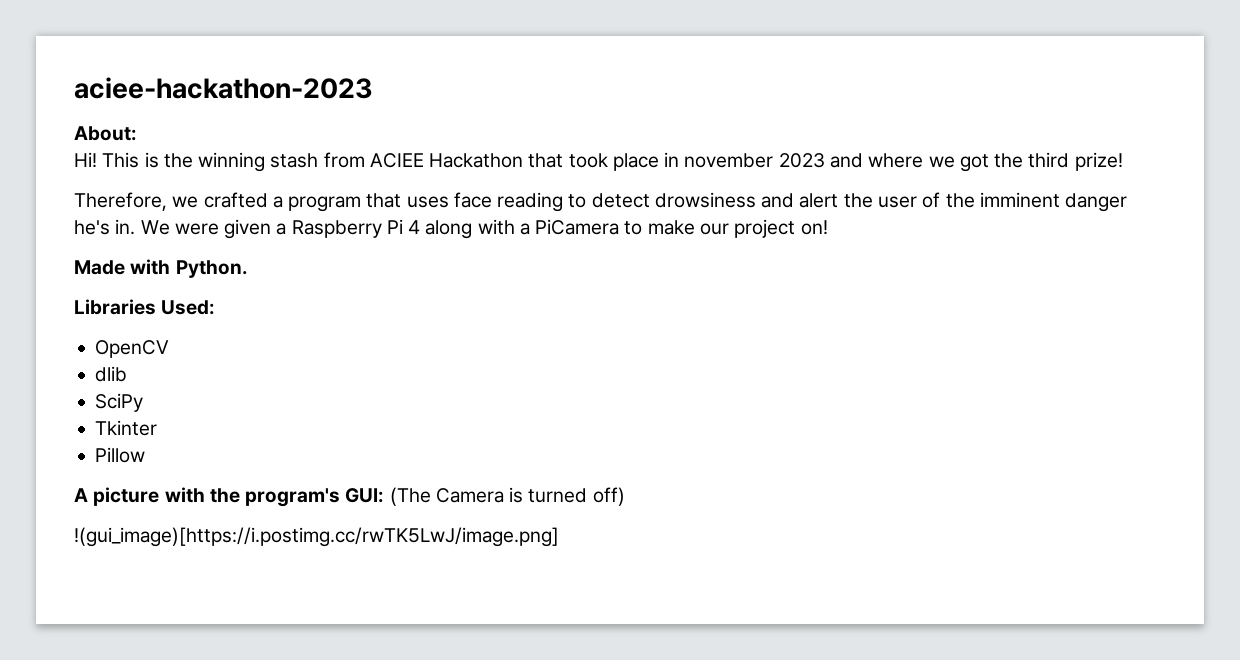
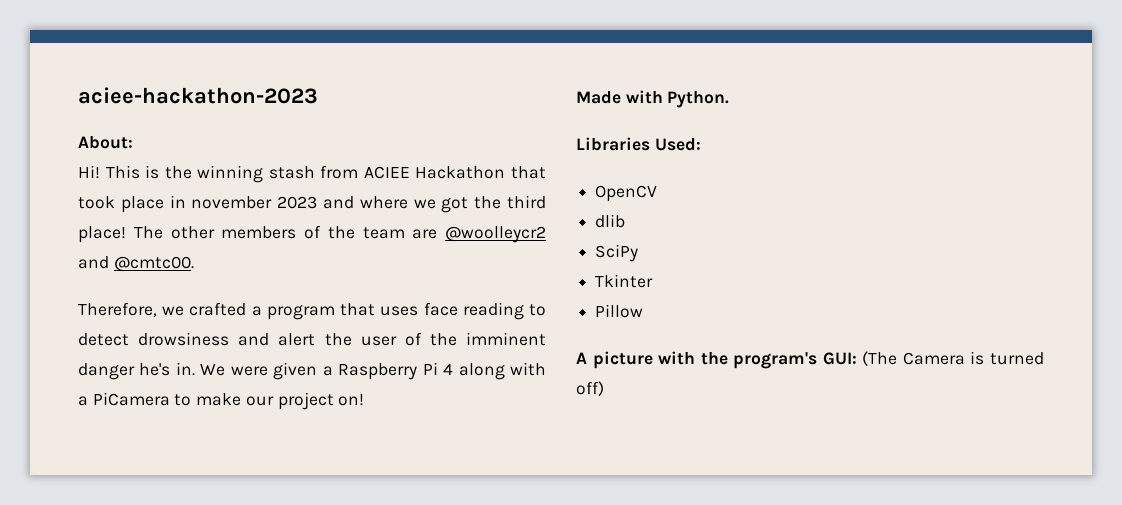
- This is the winning stash from ACIEE Hackathon that took place in november 2023 and where we got the third prize!
+ This is the winning stash from ACIEE Hackathon that took place in november 2023 and where we got the third place! The other members of the team are @woolleycr2 and @cmtc00.
- !(gui_image)[https://i.postimg.cc/rwTK5LwJ/image.png]

